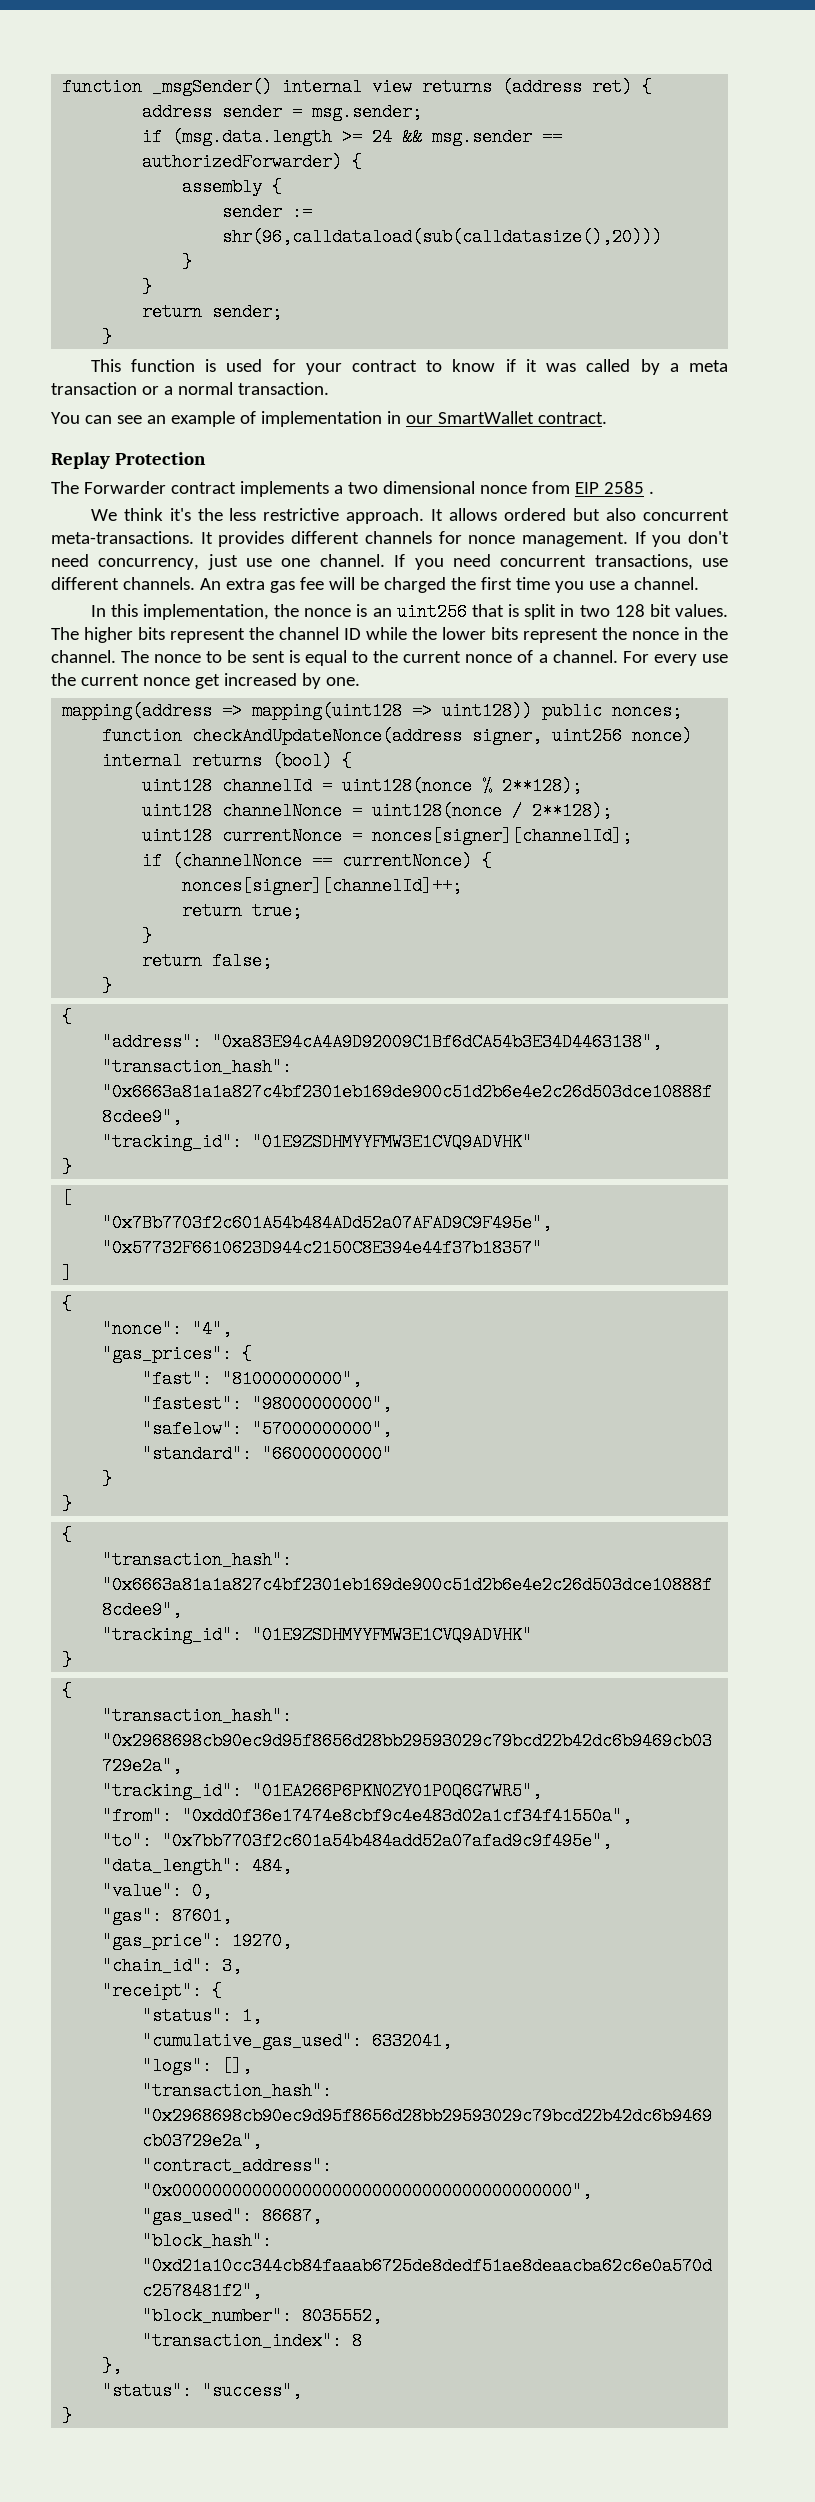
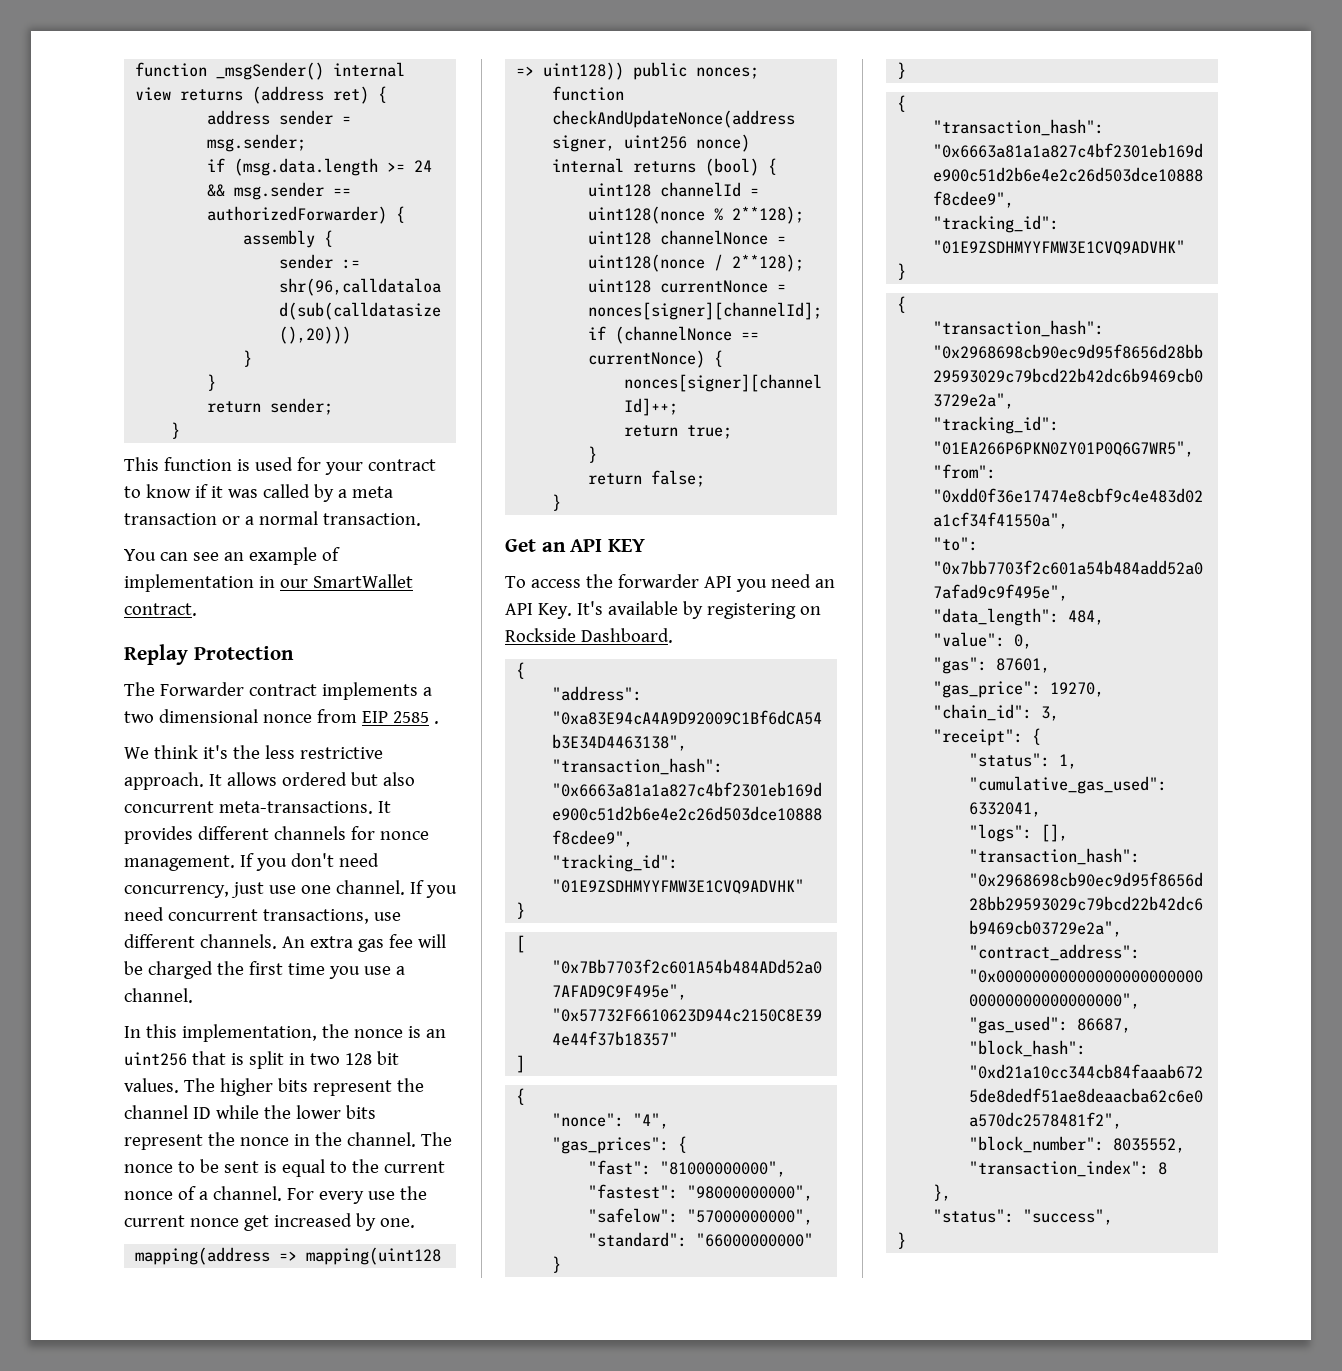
+ Get an API KEY
+ To access the forwarder API you need an API Key. It's available by registering on Rockside Dashboard.

